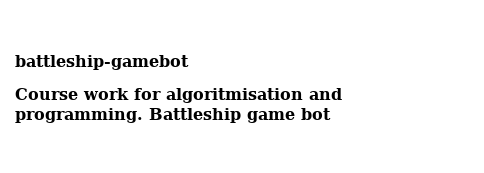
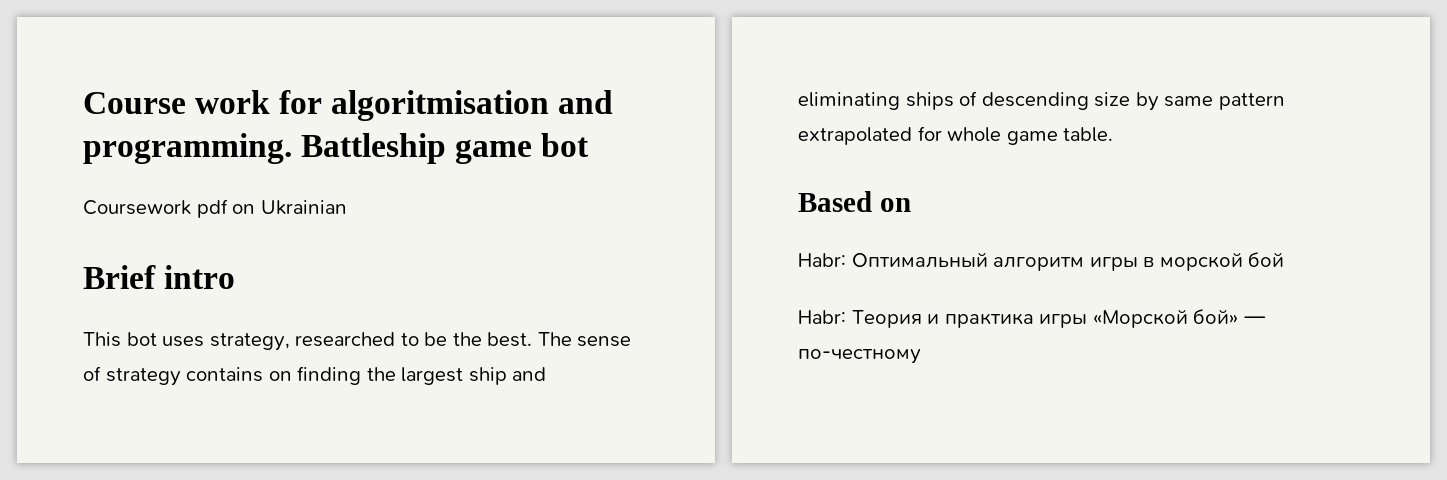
- battleship-gamebot
+ Coursework pdf on Ukrainian
+ Brief intro
+ This bot uses strategy, researched to be the best. The sense of strategy contains on finding the largest ship and eliminating ships of descending size by same pattern extrapolated for whole game table.
+ Based on
+ Habr: Оптимальный алгоритм игры в морской бой
+ Habr: Теория и практика игры «Морской бой» — по-честному

